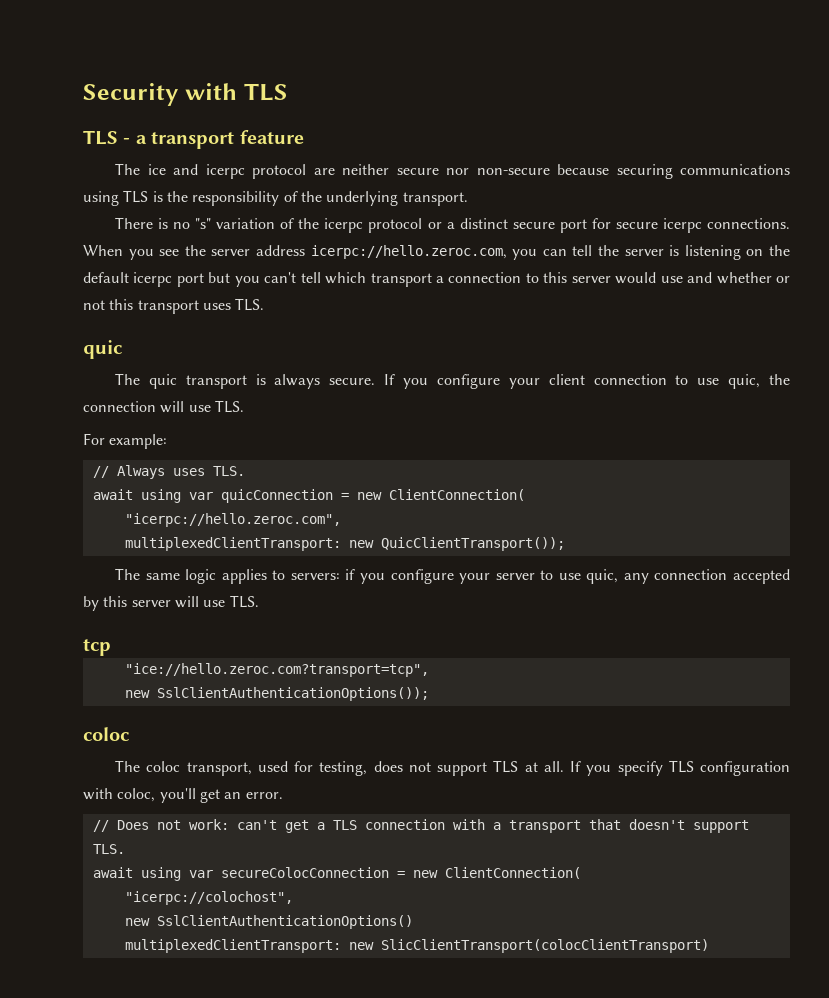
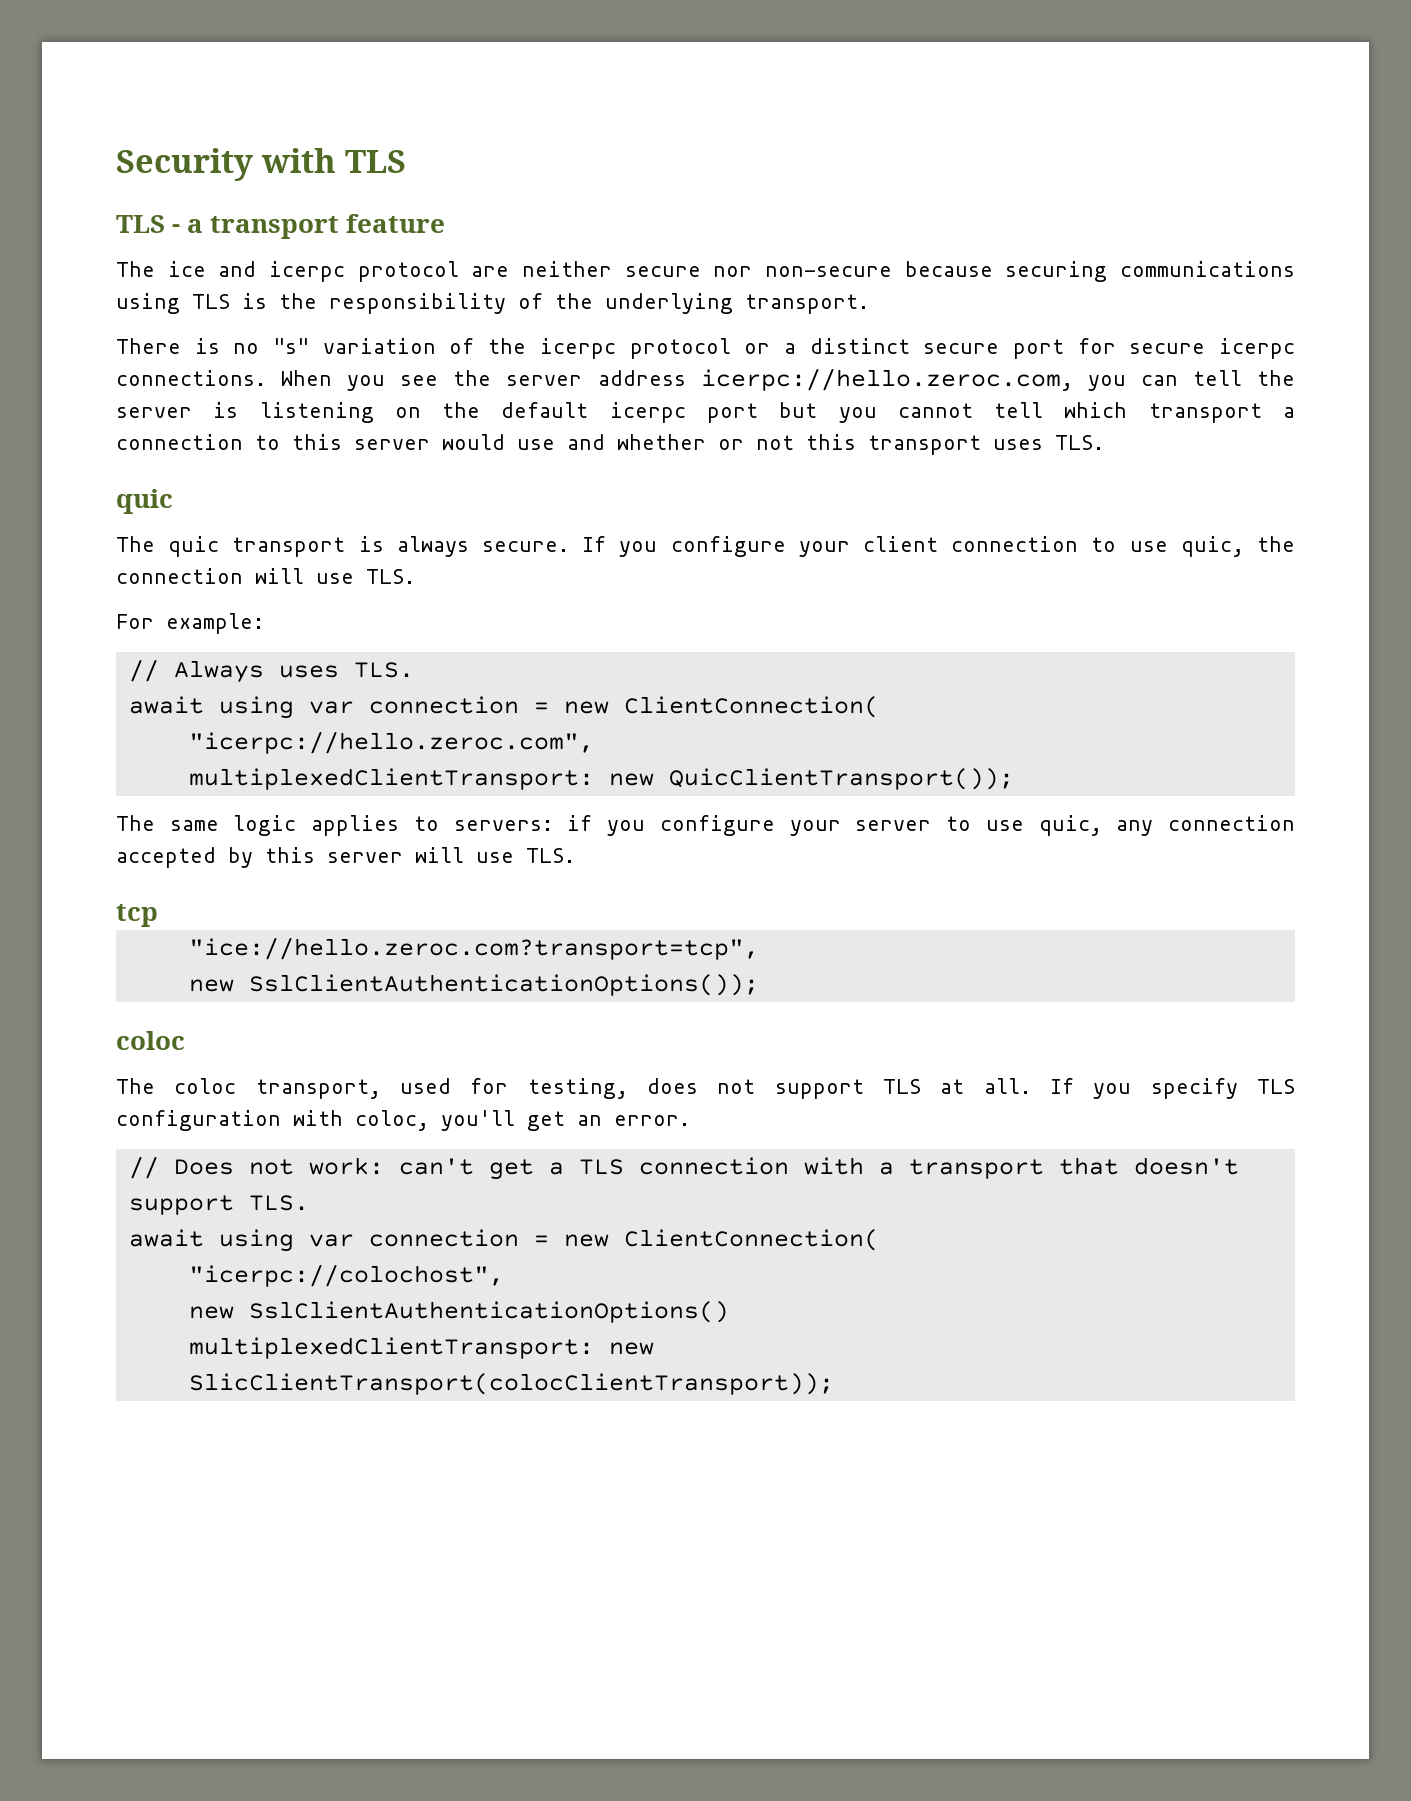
- When you see the server address icerpc://hello.zeroc.com, you can tell the server is listening on the default icerpc port but you can't tell which transport a connection to this server would use and whether or not this transport uses TLS.
+ When you see the server address icerpc://hello.zeroc.com, you can tell the server is listening on the default icerpc port but you cannot tell which transport a connection to this server would use and whether or not this transport uses TLS.
  // Always uses TLS.
- await using var quicConnection = new ClientConnection(
+ await using var connection = new ClientConnection(
  // Does not work: can't get a TLS connection with a transport that doesn't support TLS.
- await using var secureColocConnection = new ClientConnection(
+ await using var connection = new ClientConnection(
- multiplexedClientTransport: new SlicClientTransport(colocClientTransport)
+ multiplexedClientTransport: new SlicClientTransport(colocClientTransport));

